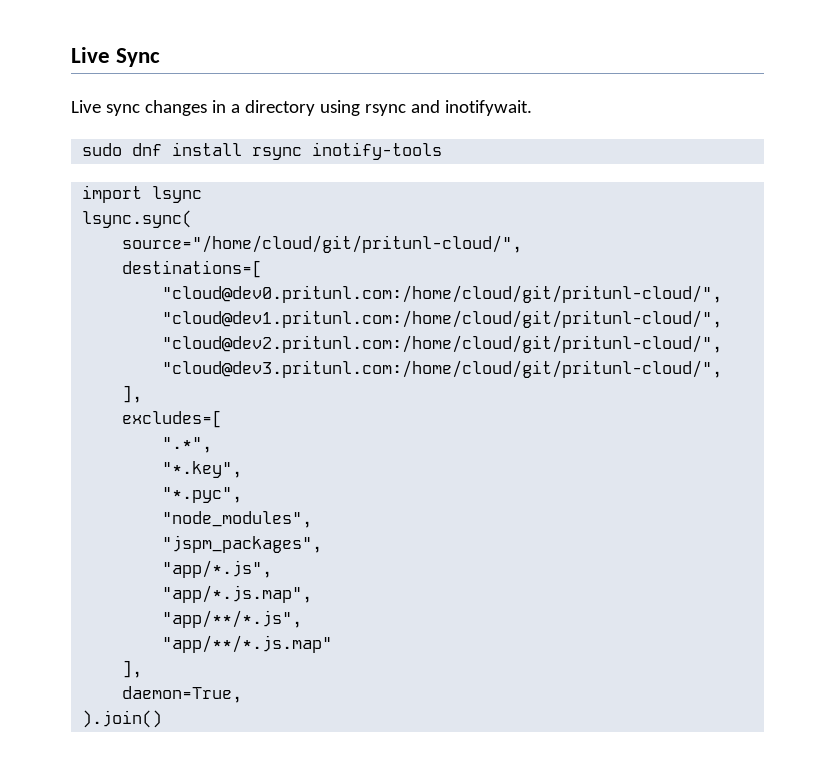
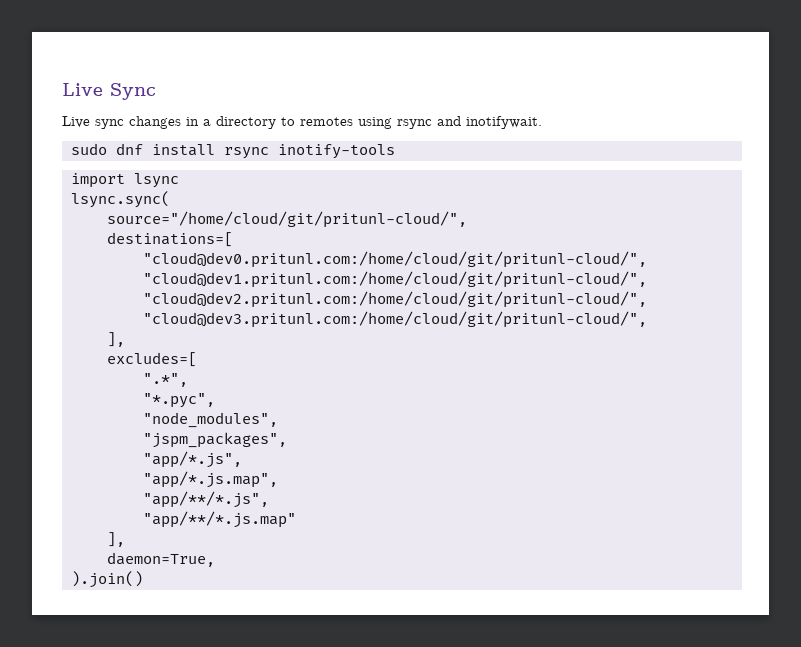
- Live sync changes in a directory using rsync and inotifywait.
+ Live sync changes in a directory to remotes using rsync and inotifywait.
- "*.key",

